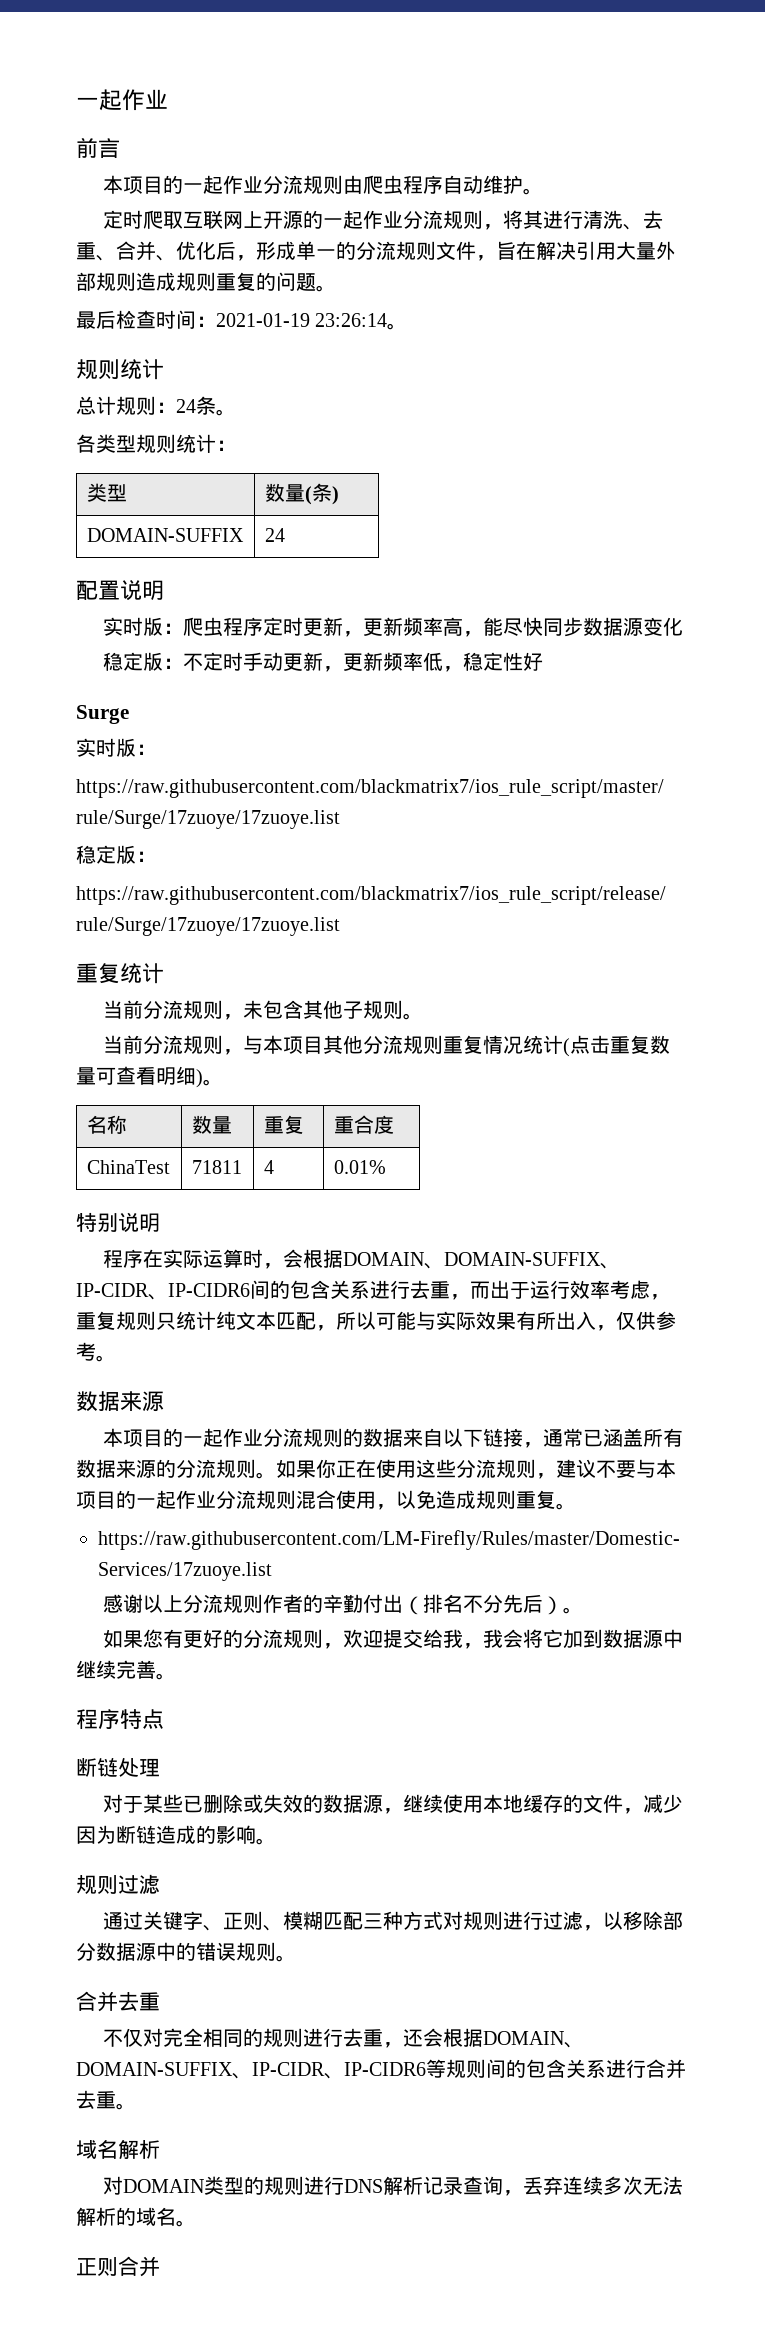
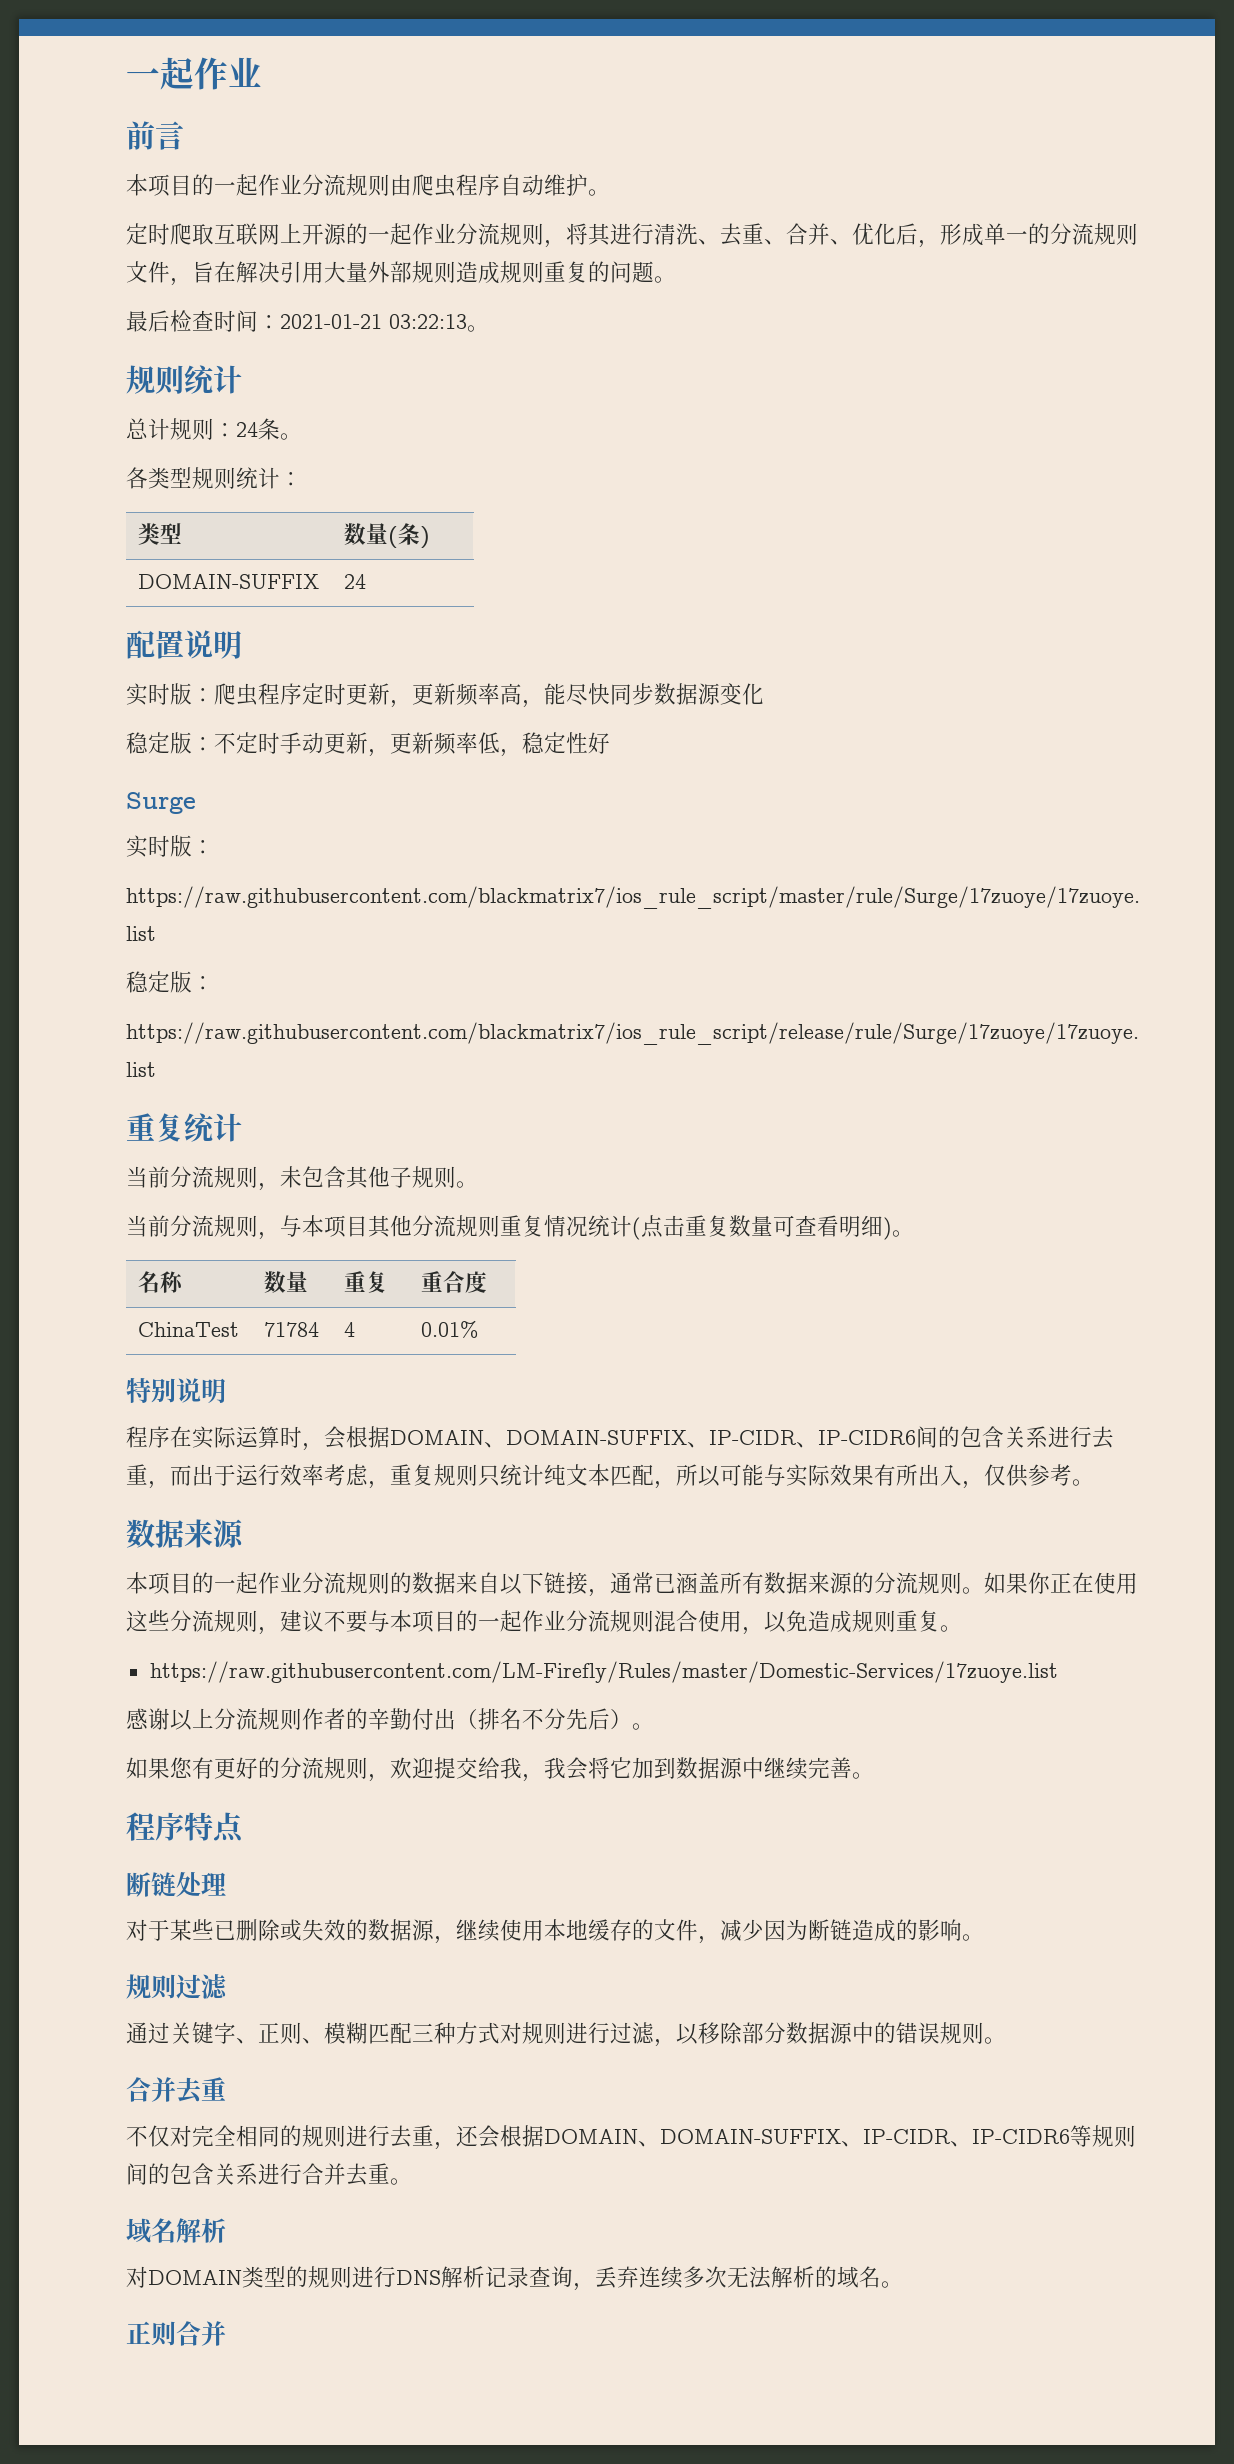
- 最后检查时间：2021-01-19 23:26:14。
+ 最后检查时间：2021-01-21 03:22:13。
- ChinaTest | 71811 | 4 | 0.01%
+ ChinaTest | 71784 | 4 | 0.01%

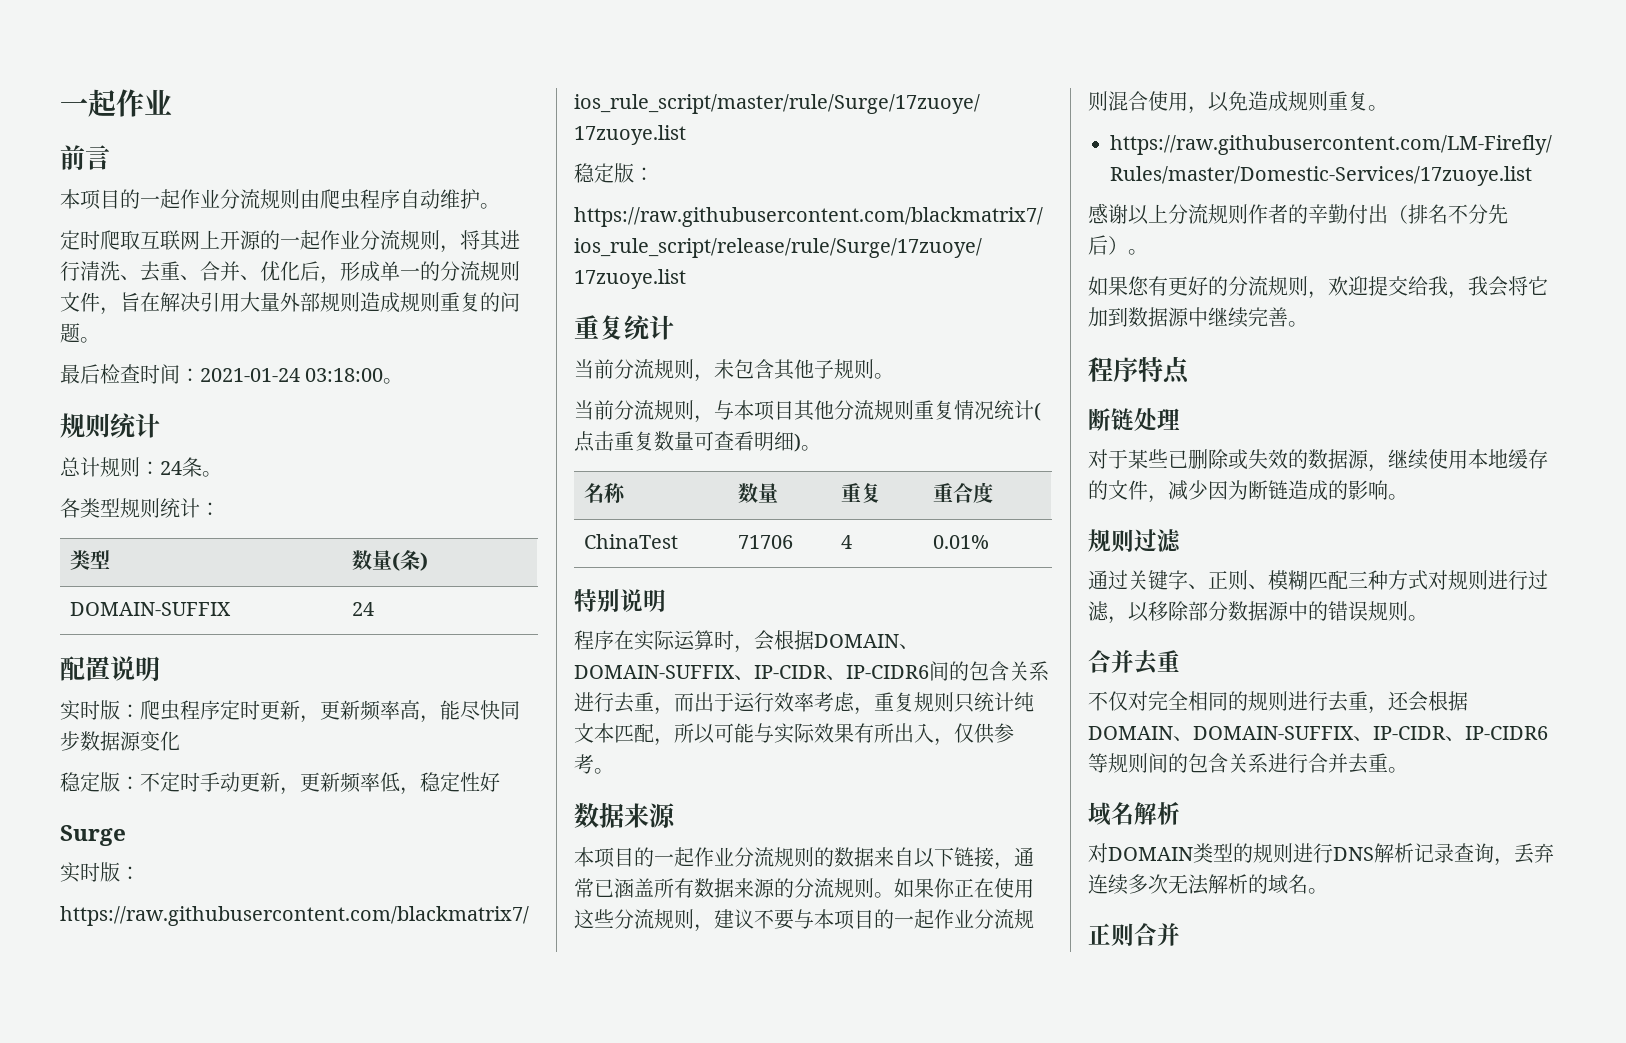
- 最后检查时间：2021-01-21 03:22:13。
+ 最后检查时间：2021-01-24 03:18:00。
- ChinaTest | 71784 | 4 | 0.01%
+ ChinaTest | 71706 | 4 | 0.01%

